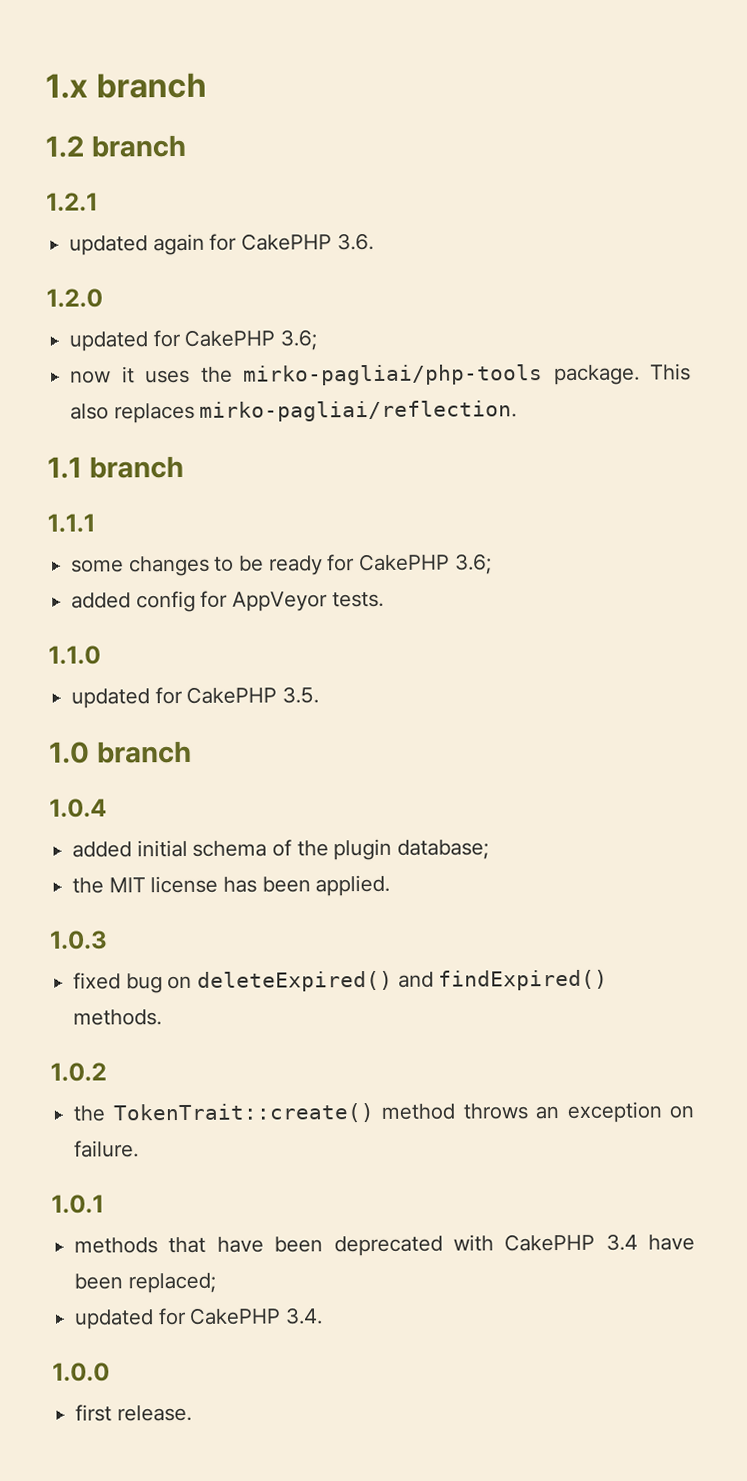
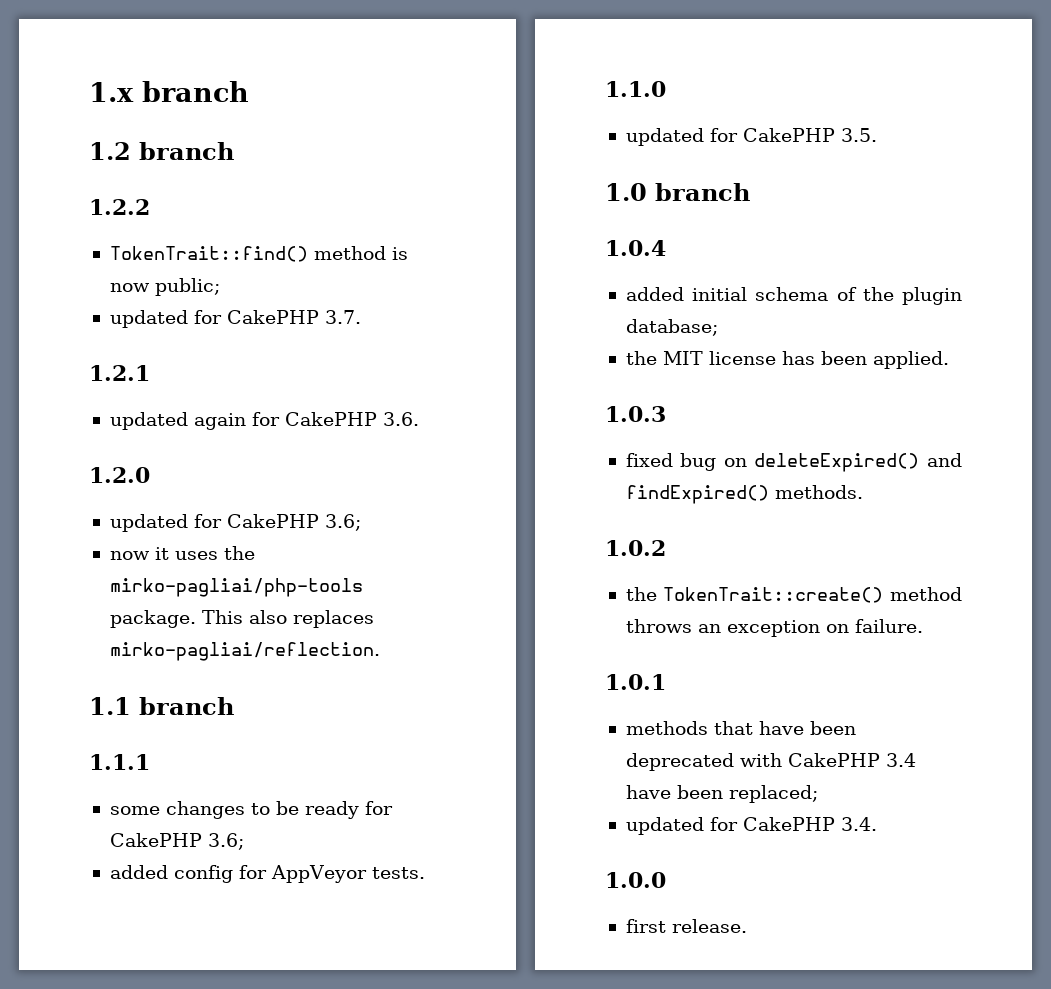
+ 1.2.2
+ TokenTrait::find() method is now public;
+ updated for CakePHP 3.7.

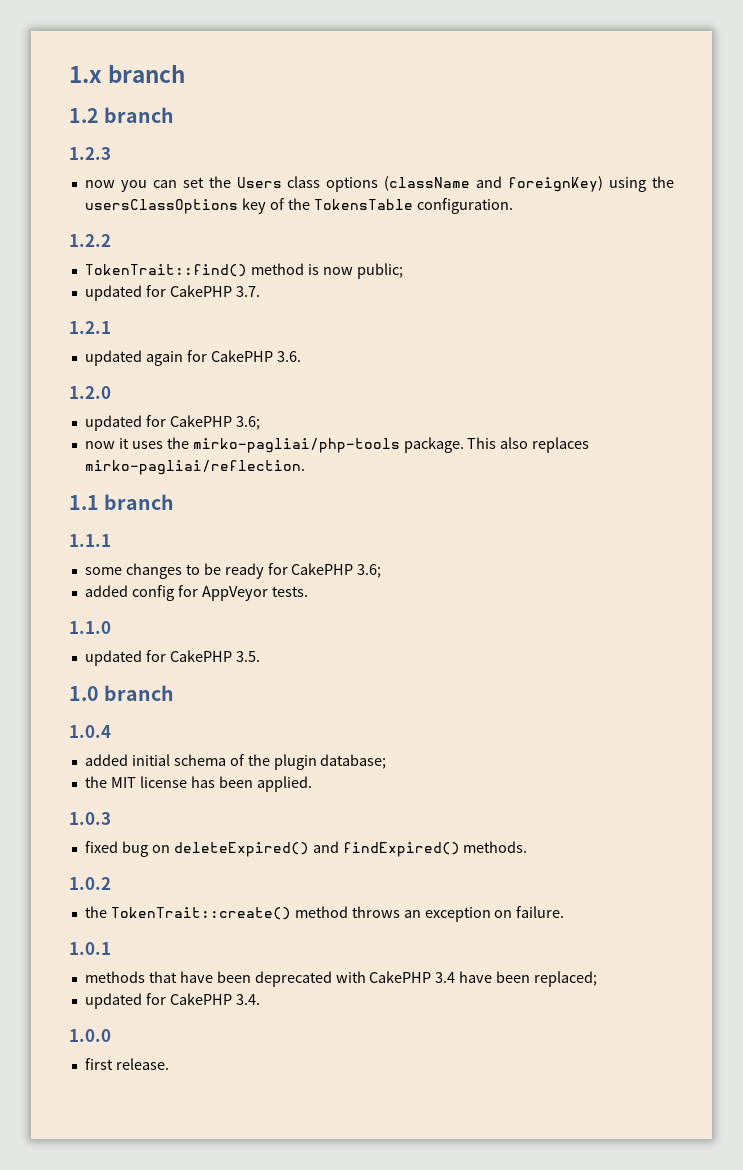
+ 1.2.3
+ now you can set the Users class options (className and foreignKey) using the usersClassOptions key of the TokensTable configuration.

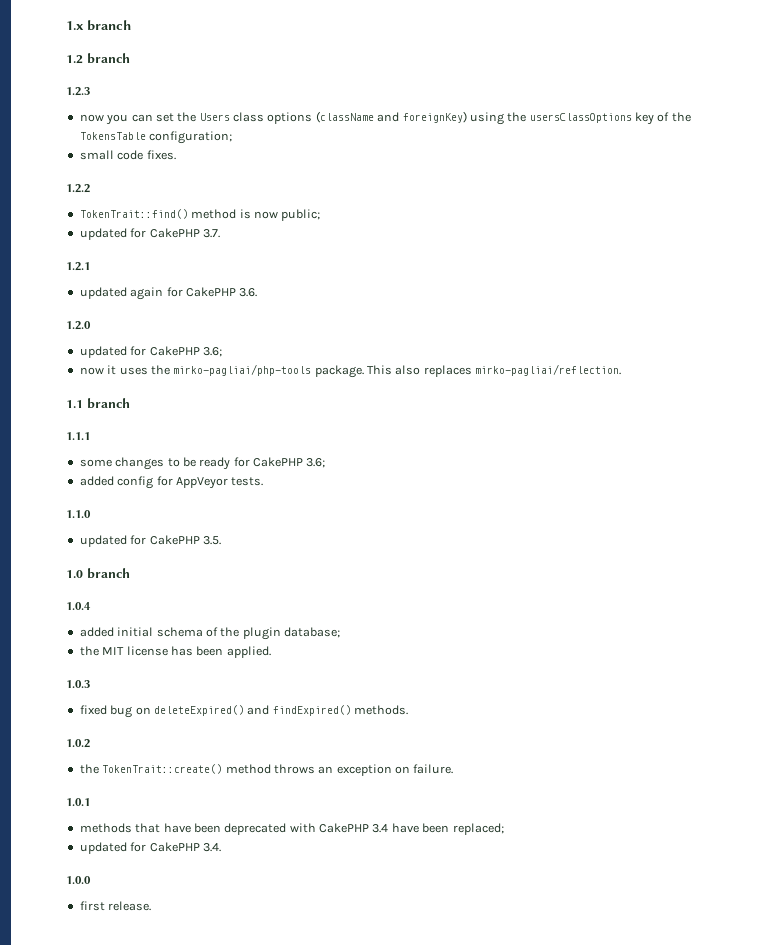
- now you can set the Users class options (className and foreignKey) using the usersClassOptions key of the TokensTable configuration.
+ now you can set the Users class options (className and foreignKey) using the usersClassOptions key of the TokensTable configuration;
+ small code fixes.

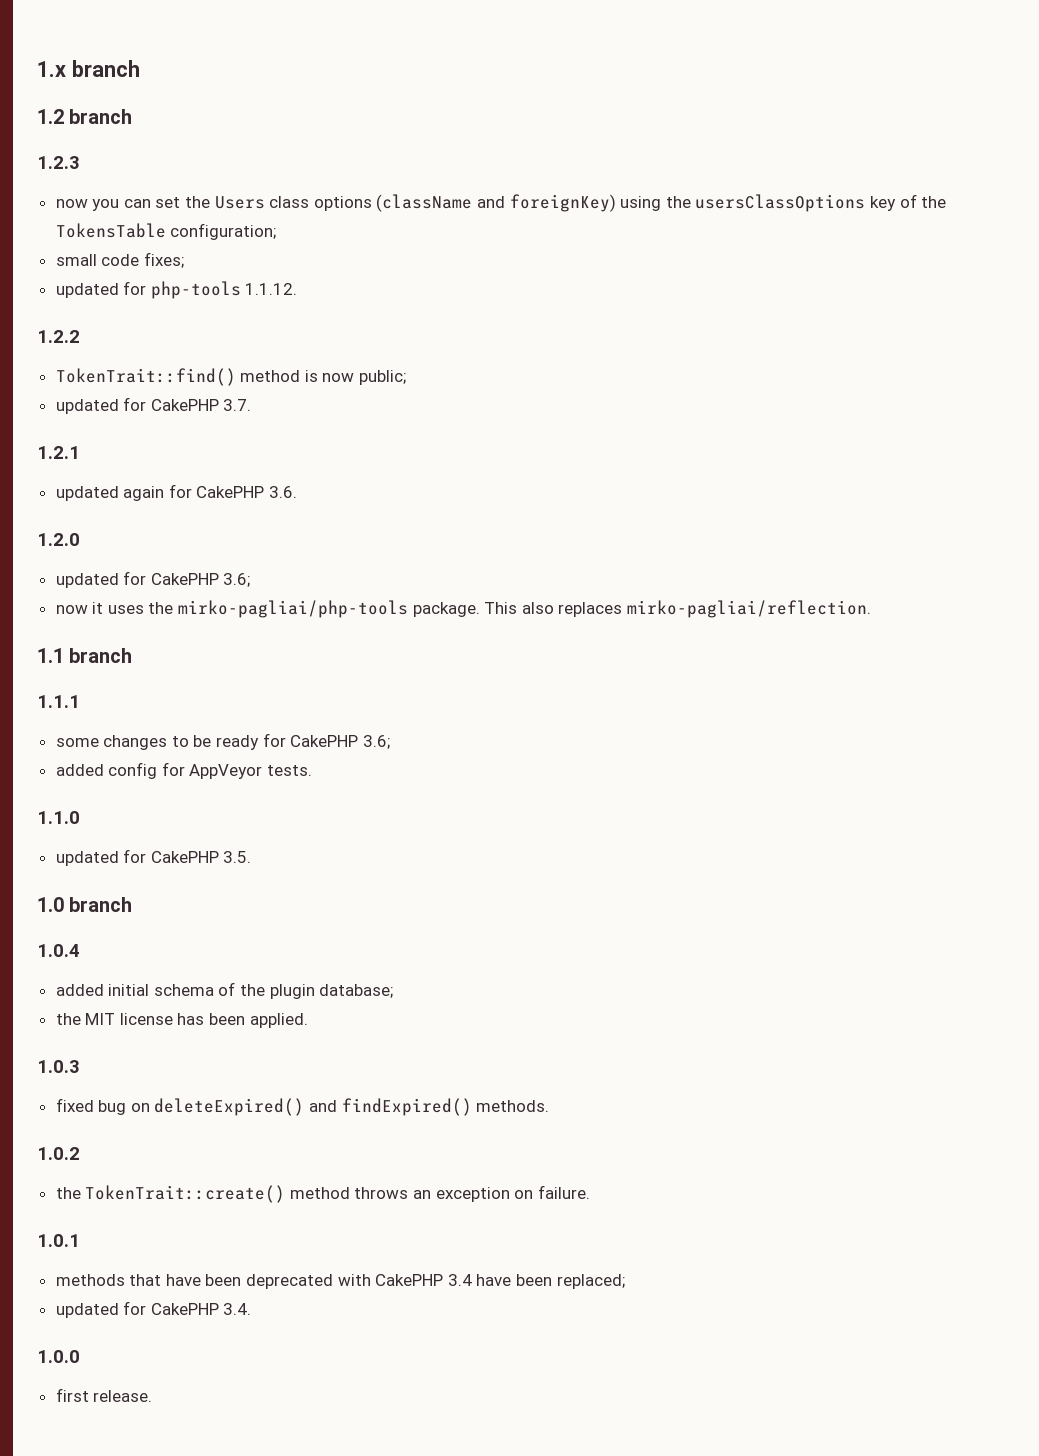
- small code fixes.
+ small code fixes;
+ updated for php-tools 1.1.12.

